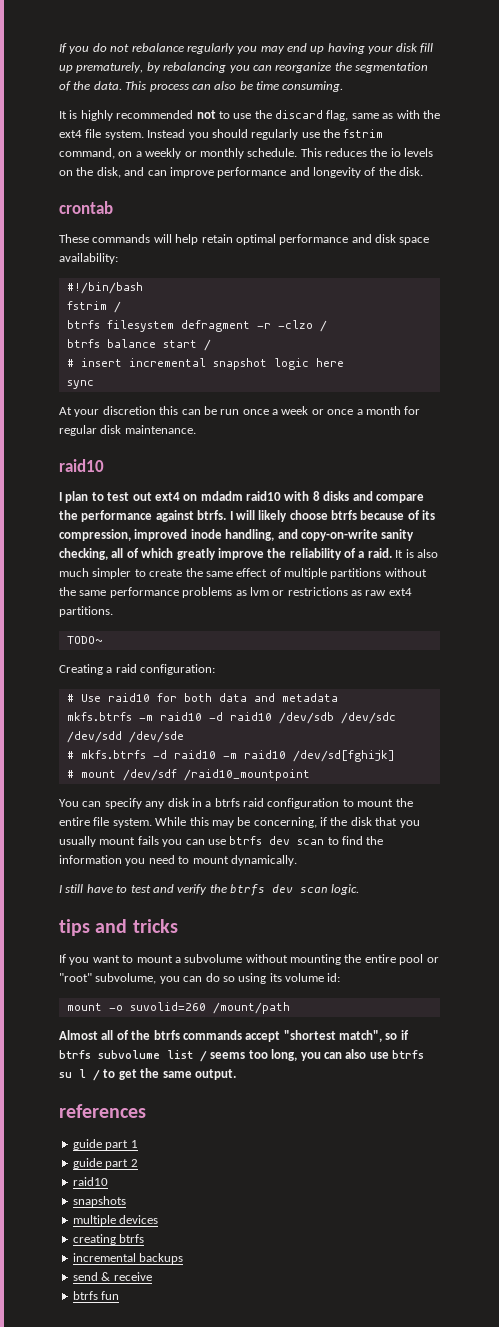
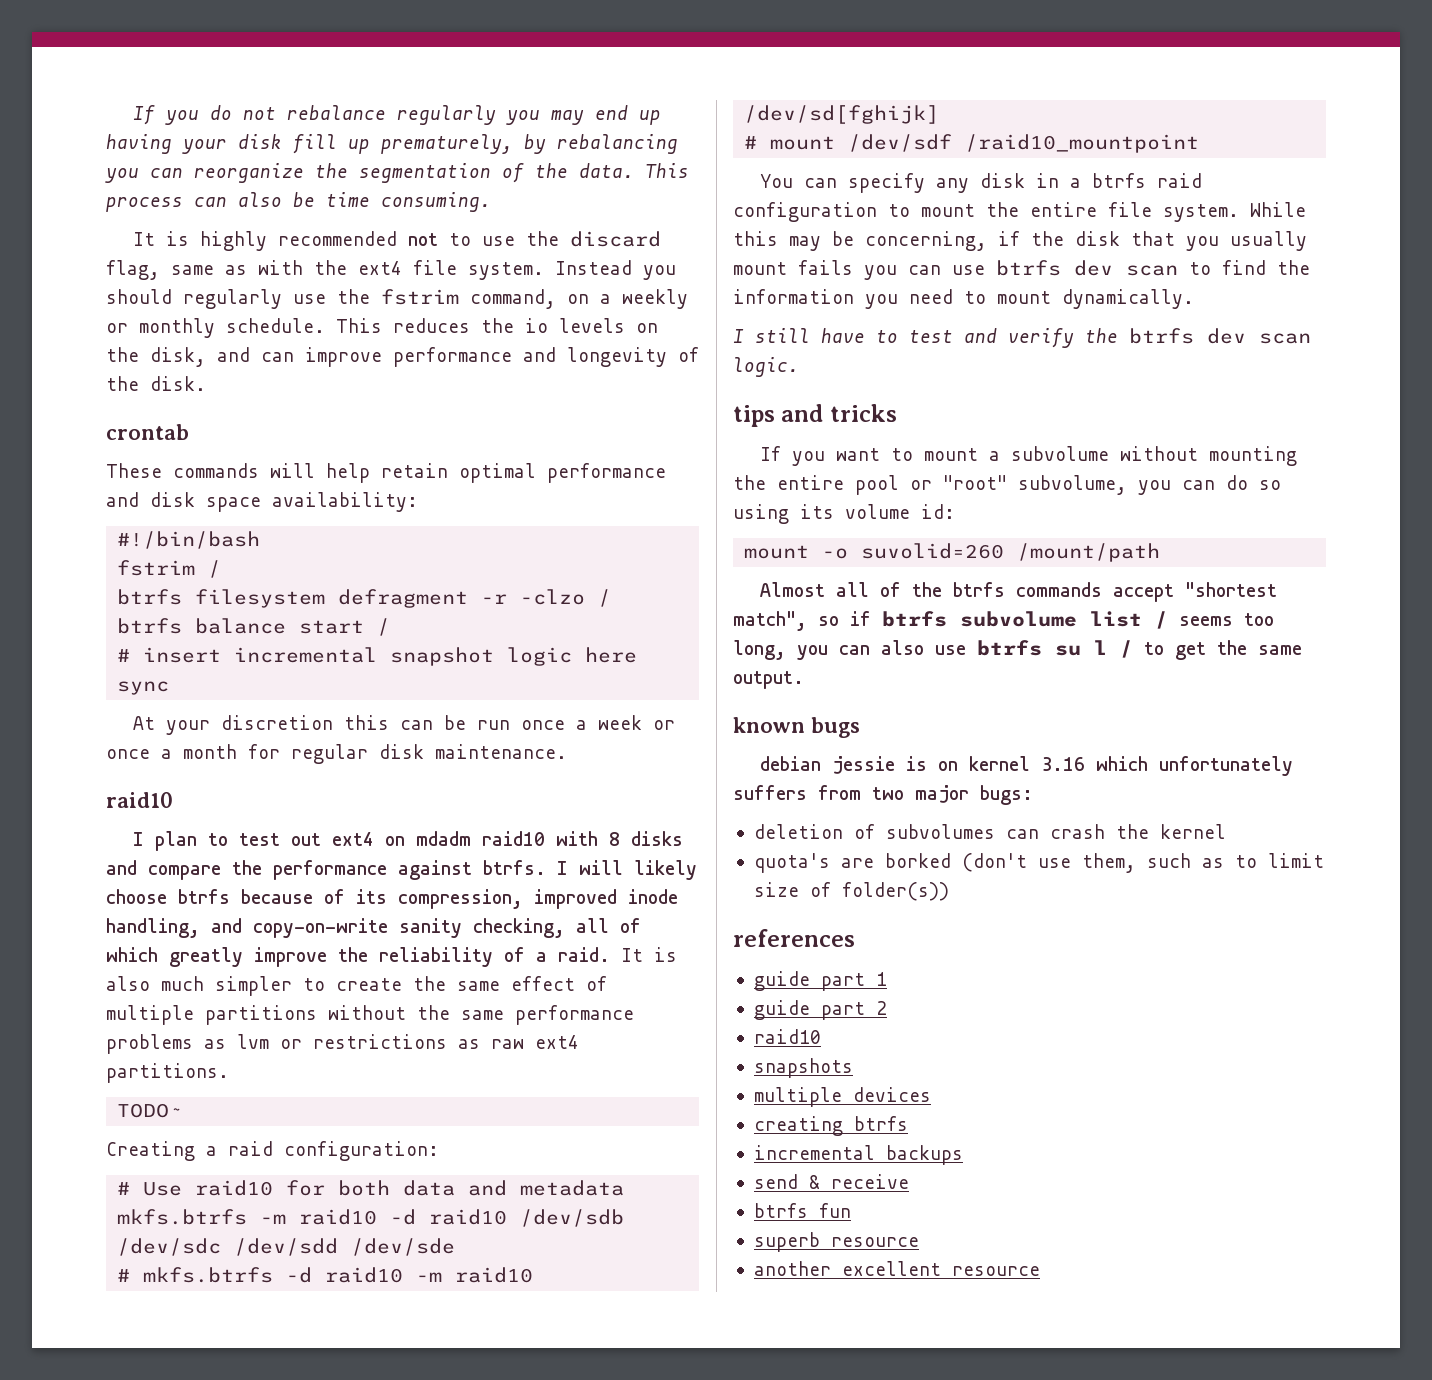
+ known bugs
+ debian jessie is on kernel 3.16 which unfortunately suffers from two major bugs:
+ deletion of subvolumes can crash the kernel
+ quota's are borked (don't use them, such as to limit size of folder(s))
+ superb resource
+ another excellent resource

